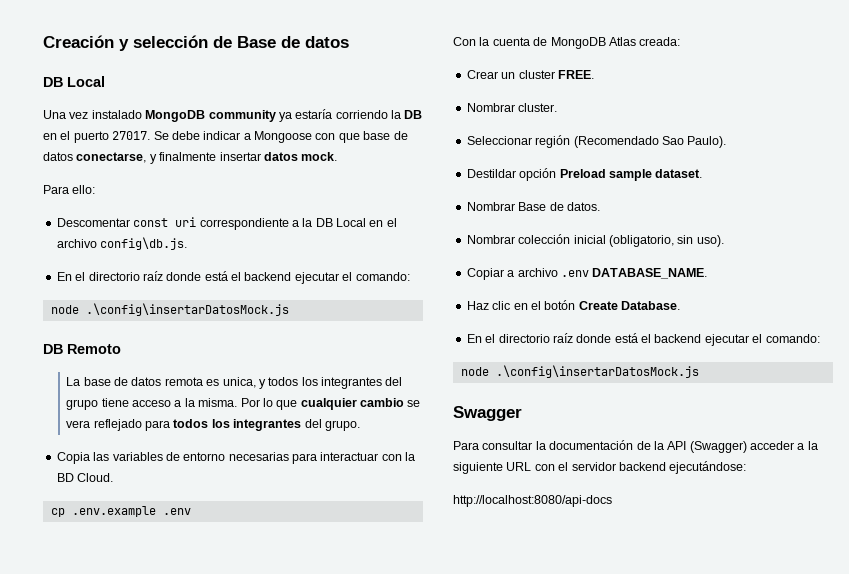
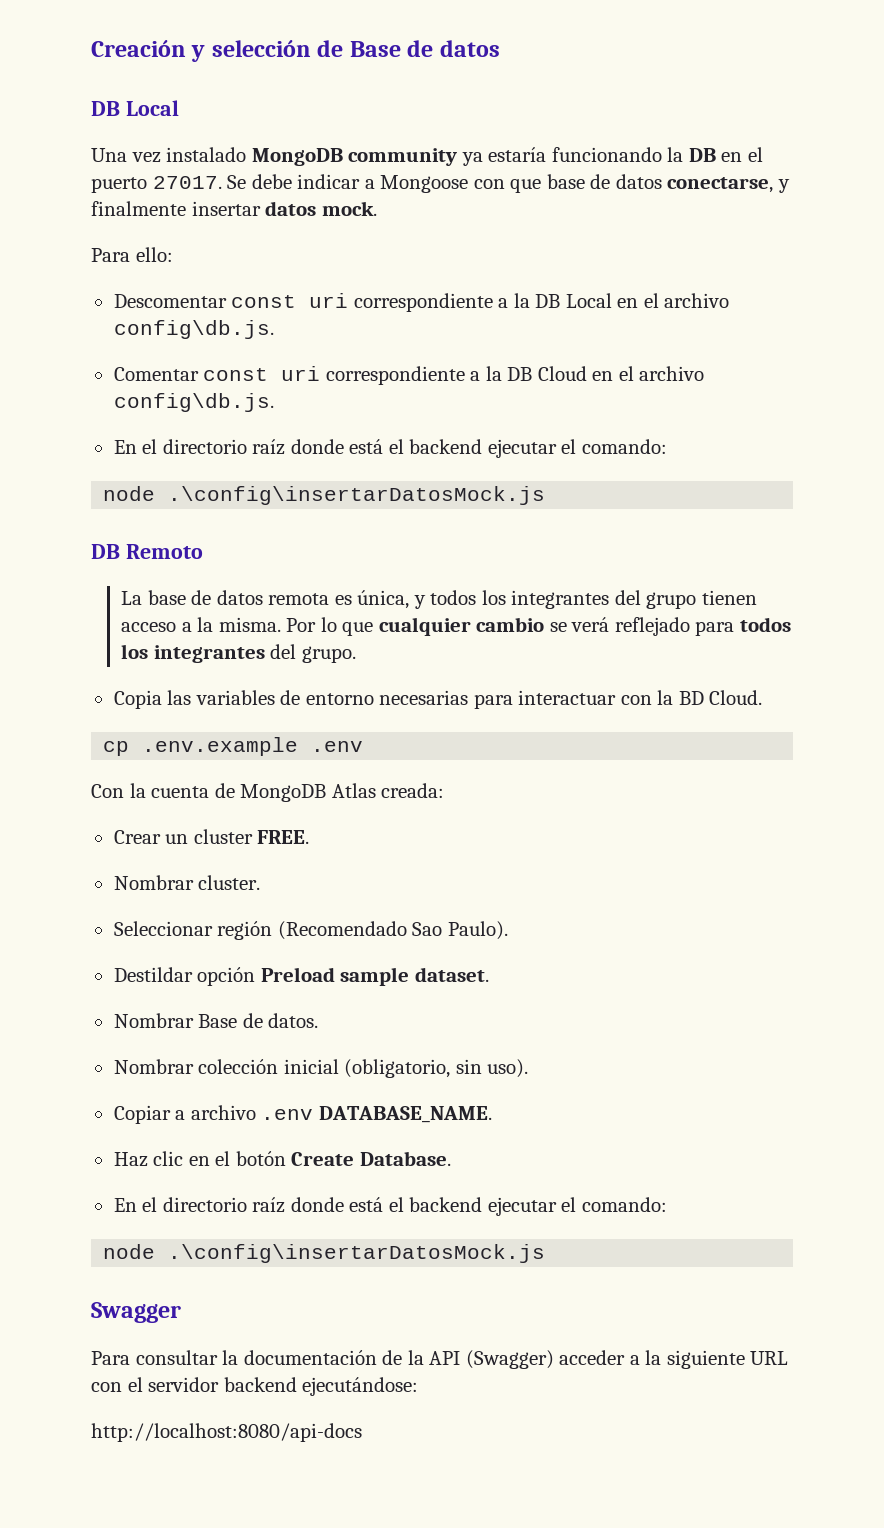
- Una vez instalado MongoDB community ya estaría corriendo la DB en el puerto 27017.
+ Una vez instalado MongoDB community ya estaría funcionando la DB en el puerto 27017.
+ Comentar const uri correspondiente a la DB Cloud en el archivo config\db.js.
- La base de datos remota es unica, y todos los integrantes del grupo tiene acceso a la misma.
+ La base de datos remota es única, y todos los integrantes del grupo tienen acceso a la misma.
- Por lo que cualquier cambio se vera reflejado para todos los integrantes del grupo.
+ Por lo que cualquier cambio se verá reflejado para todos los integrantes del grupo.

